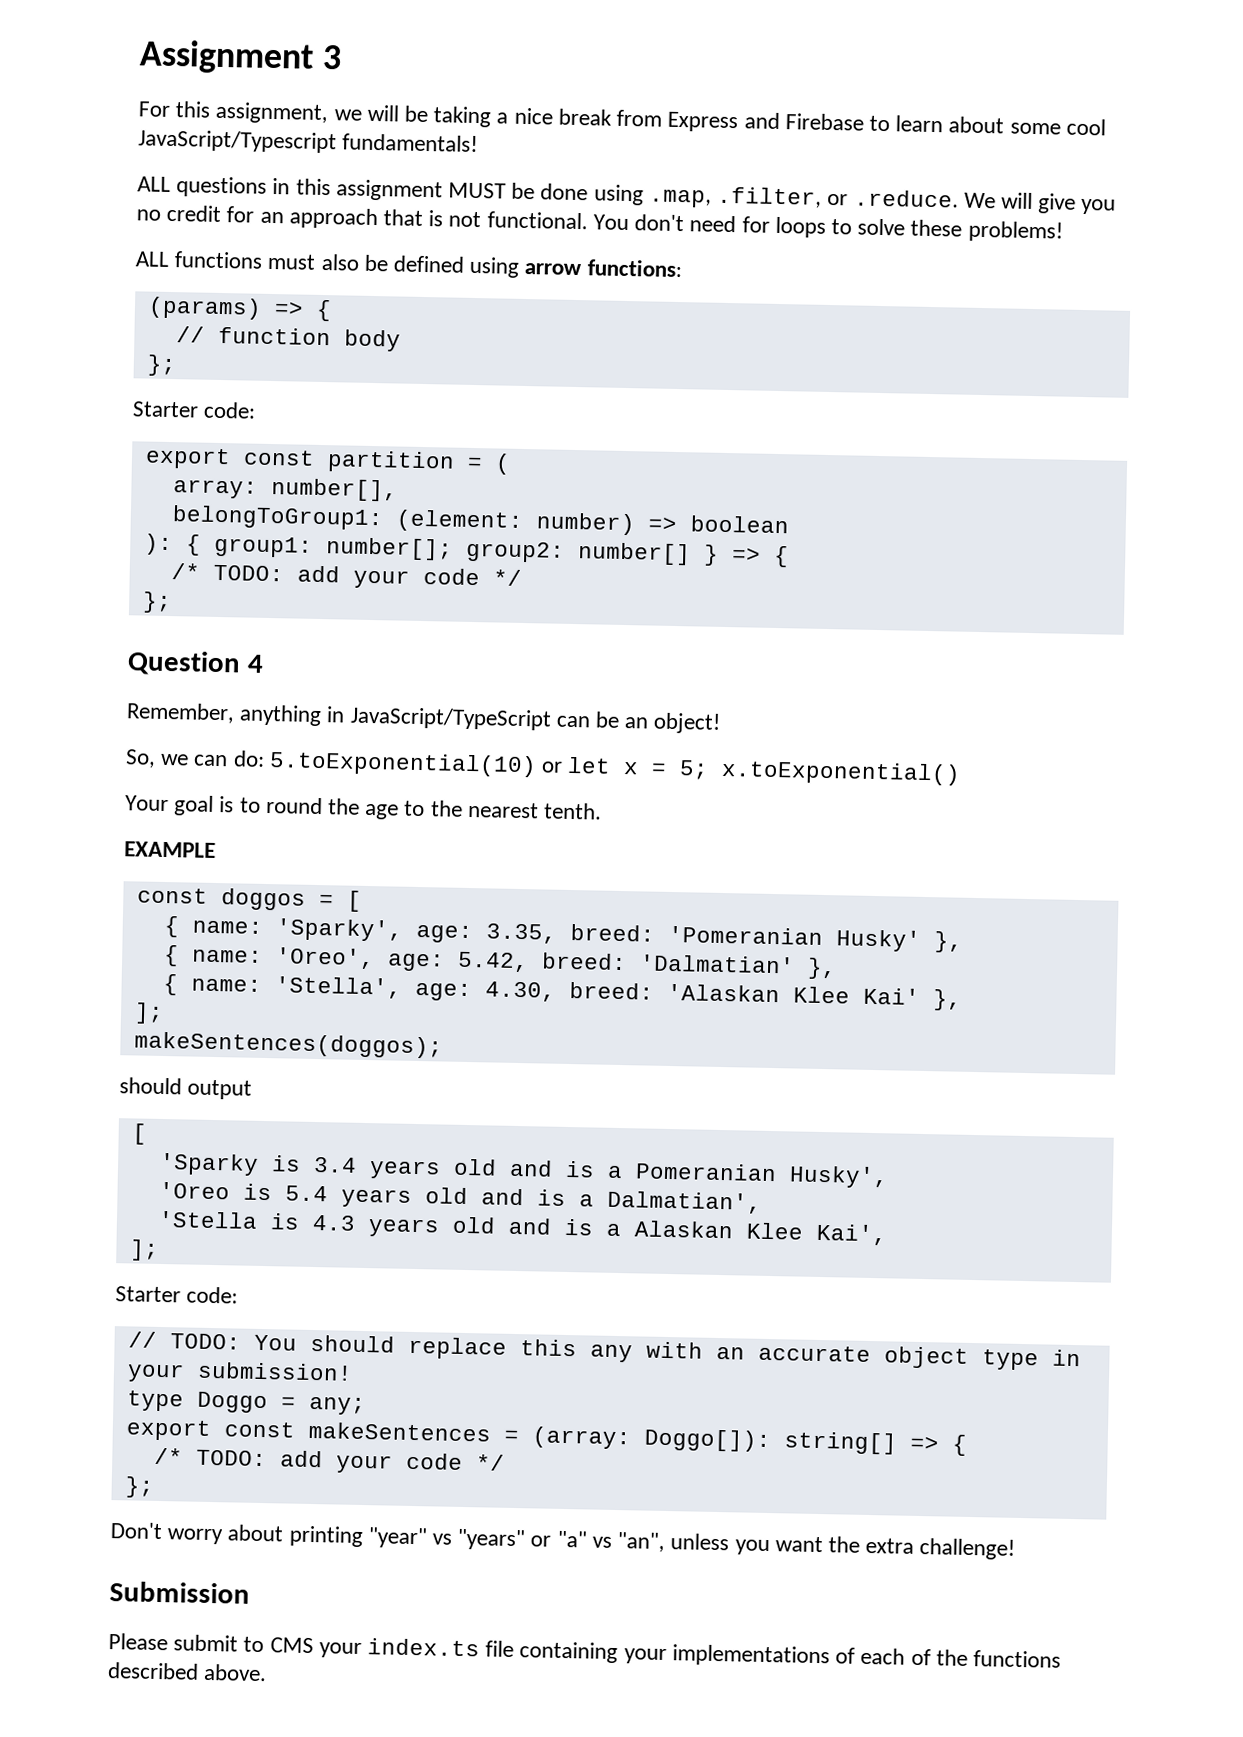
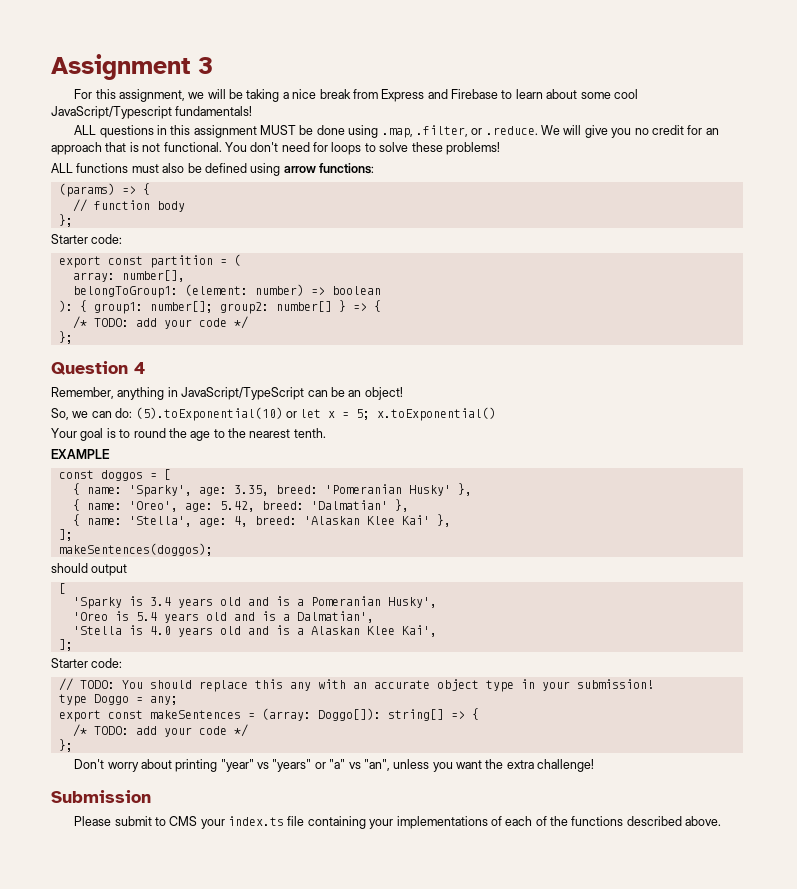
- So, we can do: 5.toExponential(10) or let x = 5; x.toExponential()
+ So, we can do: (5).toExponential(10) or let x = 5; x.toExponential()
- { name: 'Stella', age: 4.30, breed: 'Alaskan Klee Kai' },
+ { name: 'Stella', age: 4, breed: 'Alaskan Klee Kai' },
- 'Stella is 4.3 years old and is a Alaskan Klee Kai',
+ 'Stella is 4.0 years old and is a Alaskan Klee Kai',

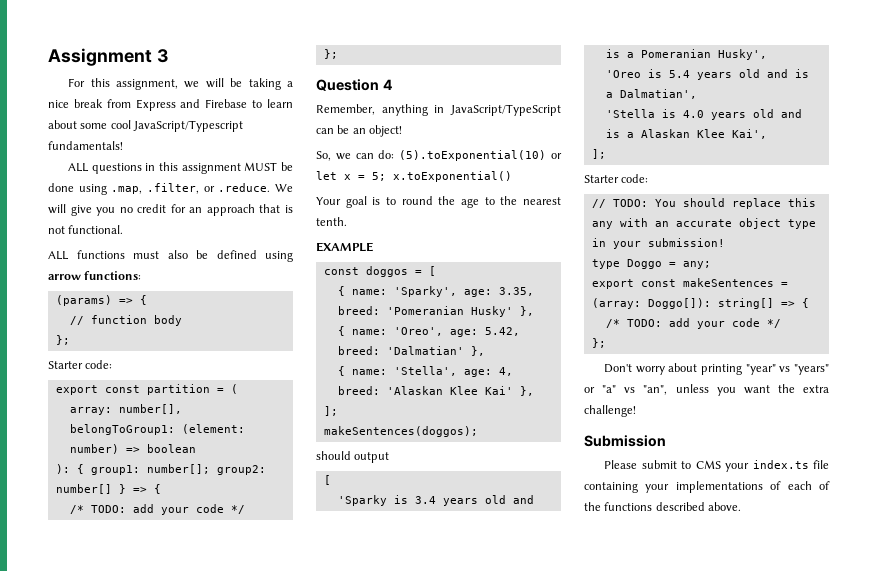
- You don't need for loops to solve these problems!

